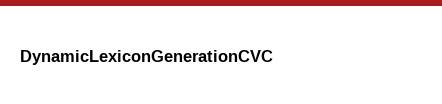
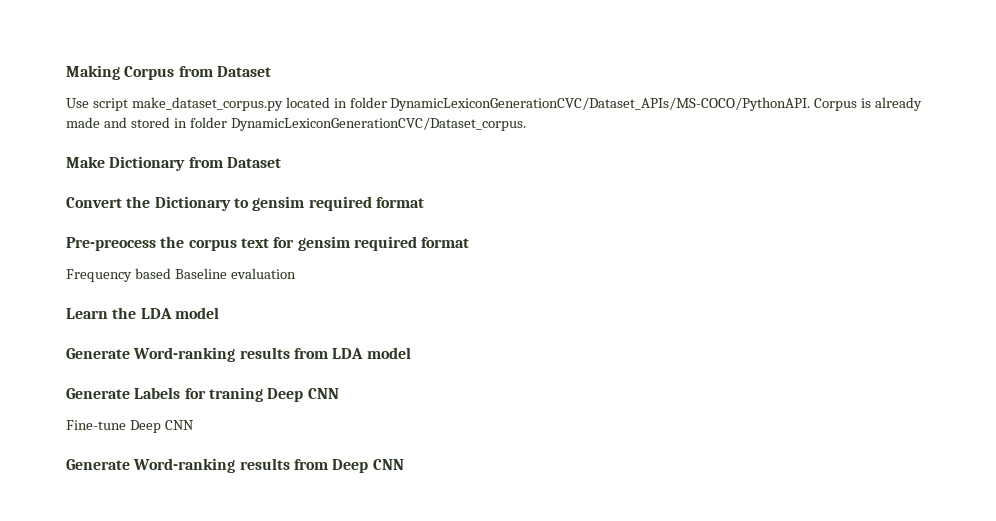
- DynamicLexiconGenerationCVC
+ Making Corpus from Dataset
+ Use script make_dataset_corpus.py located in folder DynamicLexiconGenerationCVC/Dataset_APIs/MS-COCO/PythonAPI. Corpus is already made and stored in folder DynamicLexiconGenerationCVC/Dataset_corpus.
+ Make Dictionary from Dataset
+ Convert the Dictionary to gensim required format
+ Pre-preocess the corpus text for gensim required format
+ Frequency based Baseline evaluation
+ Learn the LDA model
+ Generate Word-ranking results from LDA model
+ Generate Labels for traning Deep CNN
+ Fine-tune Deep CNN
+ Generate Word-ranking results from Deep CNN

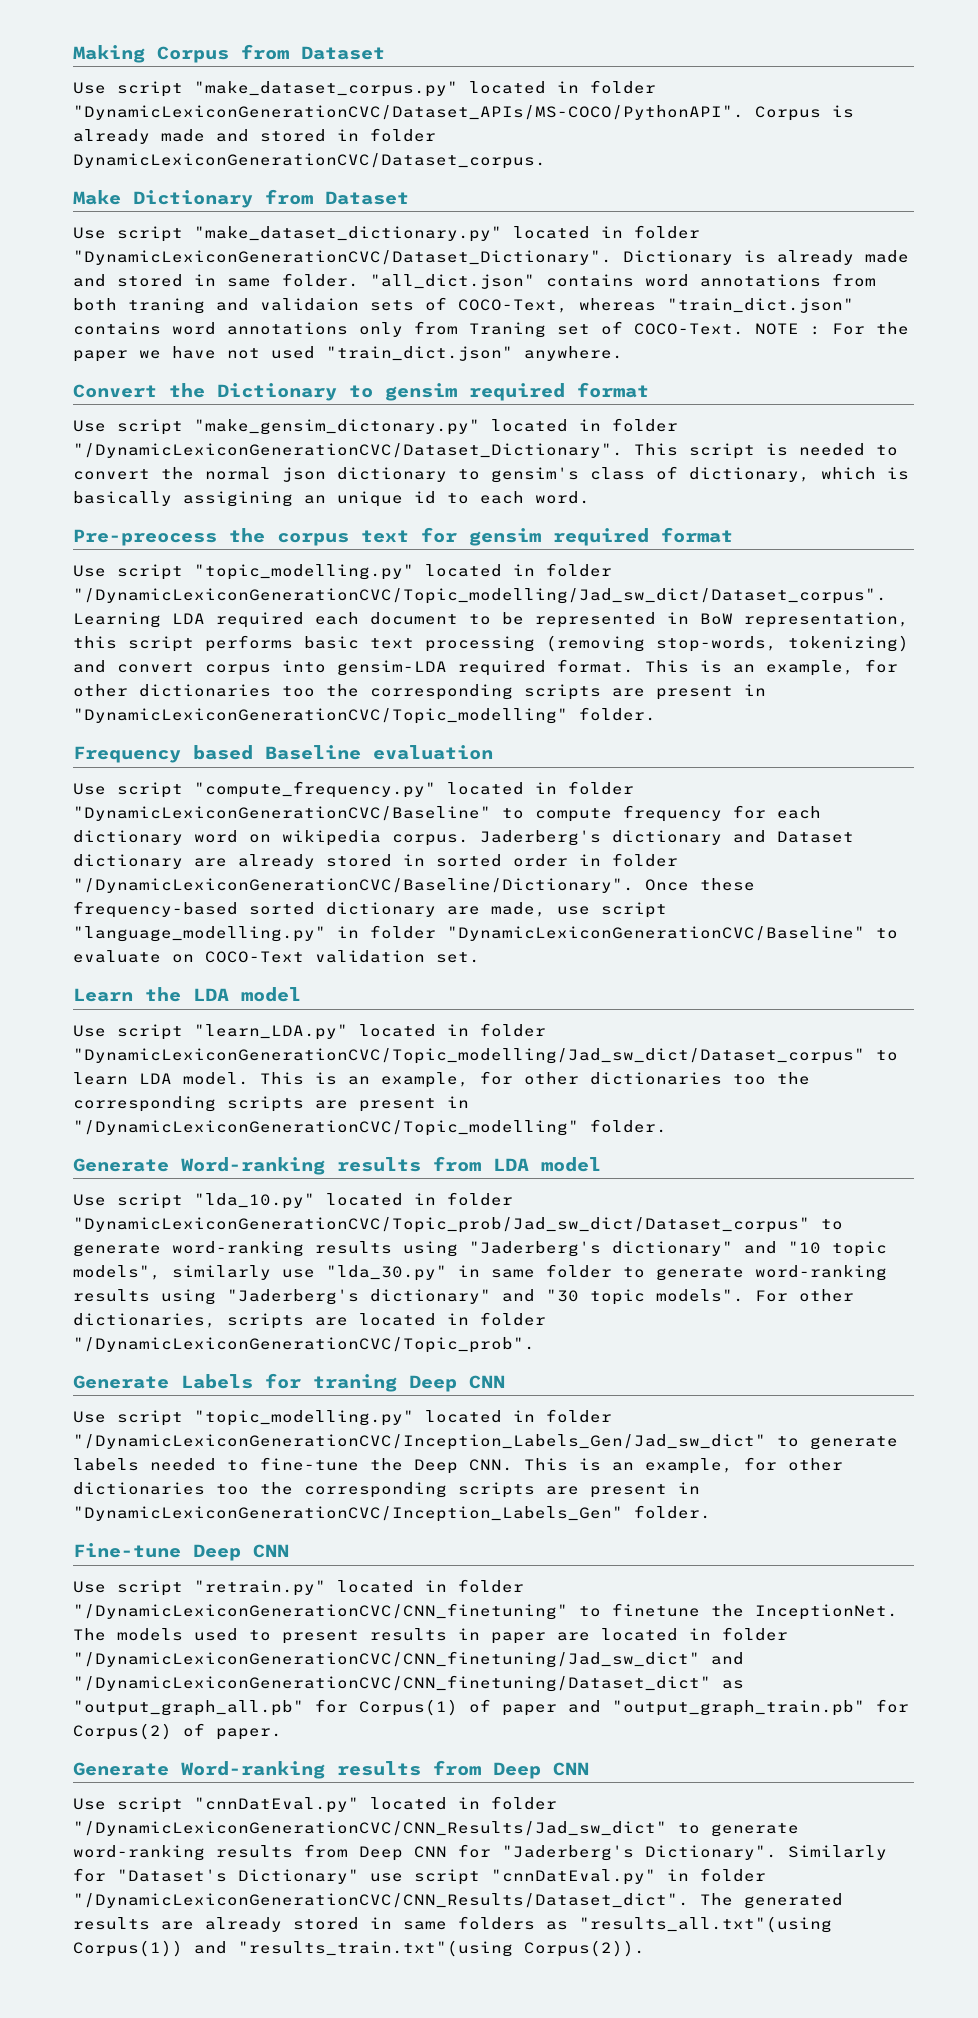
- Use script make_dataset_corpus.py located in folder DynamicLexiconGenerationCVC/Dataset_APIs/MS-COCO/PythonAPI.
+ Use script "make_dataset_corpus.py" located in folder "DynamicLexiconGenerationCVC/Dataset_APIs/MS-COCO/PythonAPI".
+ Use script "make_dataset_dictionary.py" located in folder "DynamicLexiconGenerationCVC/Dataset_Dictionary". Dictionary is already made and stored in same folder. "all_dict.json" contains word annotations from both traning and validaion sets of COCO-Text, whereas "train_dict.json" contains word annotations only from Traning set of COCO-Text. NOTE : For the paper we have not used "train_dict.json" anywhere.
+ Use script "make_gensim_dictonary.py" located in folder "/DynamicLexiconGenerationCVC/Dataset_Dictionary". This script is needed to convert the normal json dictionary to gensim's class of dictionary, which is basically assigining an unique id to each word.
+ Use script "topic_modelling.py" located in folder "/DynamicLexiconGenerationCVC/Topic_modelling/Jad_sw_dict/Dataset_corpus". Learning LDA required each document to be represented in BoW representation, this script performs basic text processing (removing stop-words, tokenizing) and convert corpus into gensim-LDA required format. This is an example, for other dictionaries too the corresponding scripts are present in "DynamicLexiconGenerationCVC/Topic_modelling" folder.
  Frequency based Baseline evaluation
+ Use script "compute_frequency.py" located in folder "DynamicLexiconGenerationCVC/Baseline" to compute frequency for each dictionary word on wikipedia corpus. Jaderberg's dictionary and Dataset dictionary are already stored in sorted order in folder "/DynamicLexiconGenerationCVC/Baseline/Dictionary". Once these frequency-based sorted dictionary are made, use script "language_modelling.py" in folder "DynamicLexiconGenerationCVC/Baseline" to evaluate on COCO-Text validation set.
  Learn the LDA model
+ Use script "learn_LDA.py" located in folder "DynamicLexiconGenerationCVC/Topic_modelling/Jad_sw_dict/Dataset_corpus" to learn LDA model. This is an example, for other dictionaries too the corresponding scripts are present in "/DynamicLexiconGenerationCVC/Topic_modelling" folder.
+ Use script "lda_10.py" located in folder "DynamicLexiconGenerationCVC/Topic_prob/Jad_sw_dict/Dataset_corpus" to generate word-ranking results using "Jaderberg's dictionary" and "10 topic models", similarly use "lda_30.py" in same folder to generate word-ranking results using "Jaderberg's dictionary" and "30 topic models". For other dictionaries, scripts are located in folder "/DynamicLexiconGenerationCVC/Topic_prob".
+ Use script "topic_modelling.py" located in folder "/DynamicLexiconGenerationCVC/Inception_Labels_Gen/Jad_sw_dict" to generate labels needed to fine-tune the Deep CNN. This is an example, for other dictionaries too the corresponding scripts are present in "DynamicLexiconGenerationCVC/Inception_Labels_Gen" folder.
  Fine-tune Deep CNN
+ Use script "retrain.py" located in folder "/DynamicLexiconGenerationCVC/CNN_finetuning" to finetune the InceptionNet. The models used to present results in paper are located in folder "/DynamicLexiconGenerationCVC/CNN_finetuning/Jad_sw_dict" and "/DynamicLexiconGenerationCVC/CNN_finetuning/Dataset_dict" as "output_graph_all.pb" for Corpus(1) of paper and "output_graph_train.pb" for Corpus(2) of paper.
+ Use script "cnnDatEval.py" located in folder "/DynamicLexiconGenerationCVC/CNN_Results/Jad_sw_dict" to generate word-ranking results from Deep CNN for "Jaderberg's Dictionary". Similarly for "Dataset's Dictionary" use script "cnnDatEval.py" in folder "/DynamicLexiconGenerationCVC/CNN_Results/Dataset_dict". The generated results are already stored in same folders as "results_all.txt"(using Corpus(1)) and "results_train.txt"(using Corpus(2)).

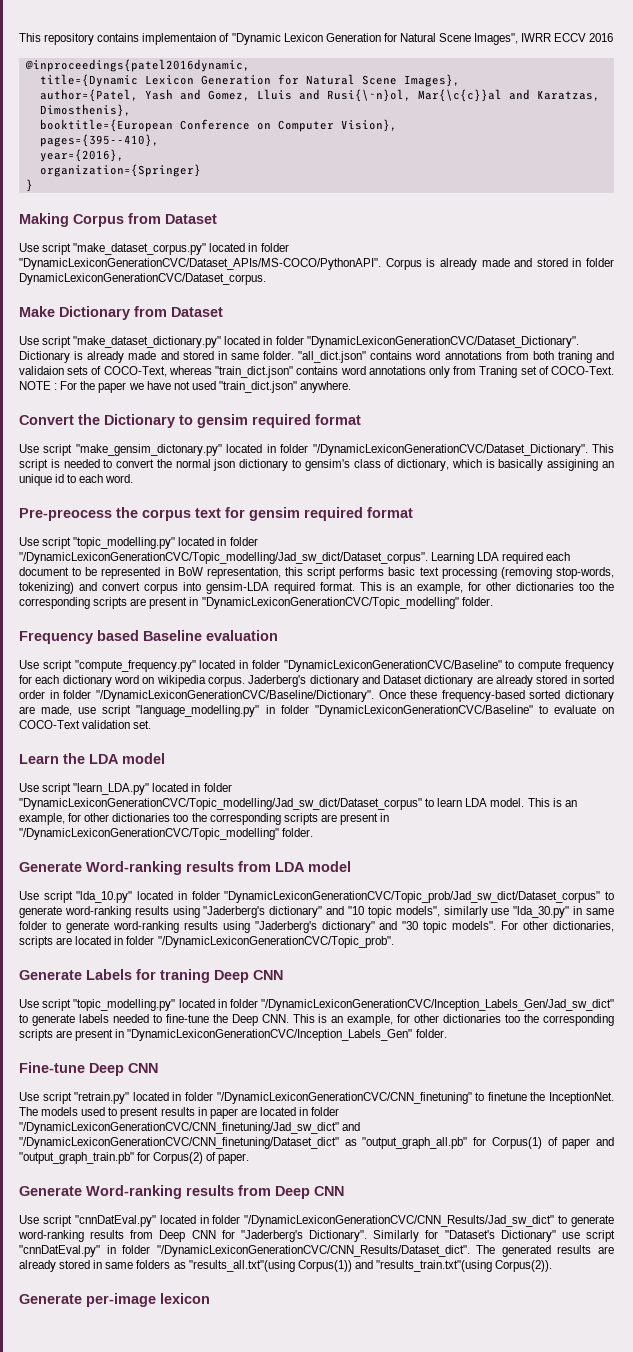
+ This repository contains implementaion of "Dynamic Lexicon Generation for Natural Scene Images", IWRR ECCV 2016
+ @inproceedings{patel2016dynamic,
+ title={Dynamic Lexicon Generation for Natural Scene Images},
+ author={Patel, Yash and Gomez, Lluis and Rusi{\~n}ol, Mar{\c{c}}al and Karatzas, Dimosthenis},
+ booktitle={European Conference on Computer Vision},
+ pages={395--410},
+ year={2016},
+ organization={Springer}
+ }
+ Generate per-image lexicon

